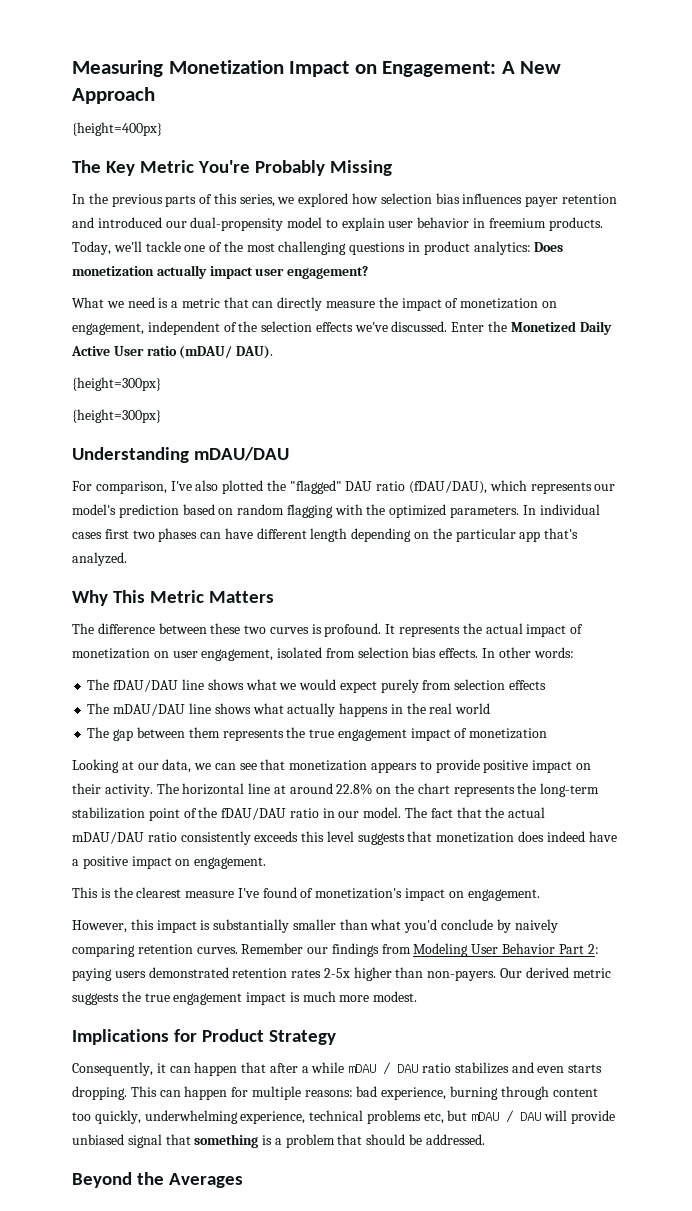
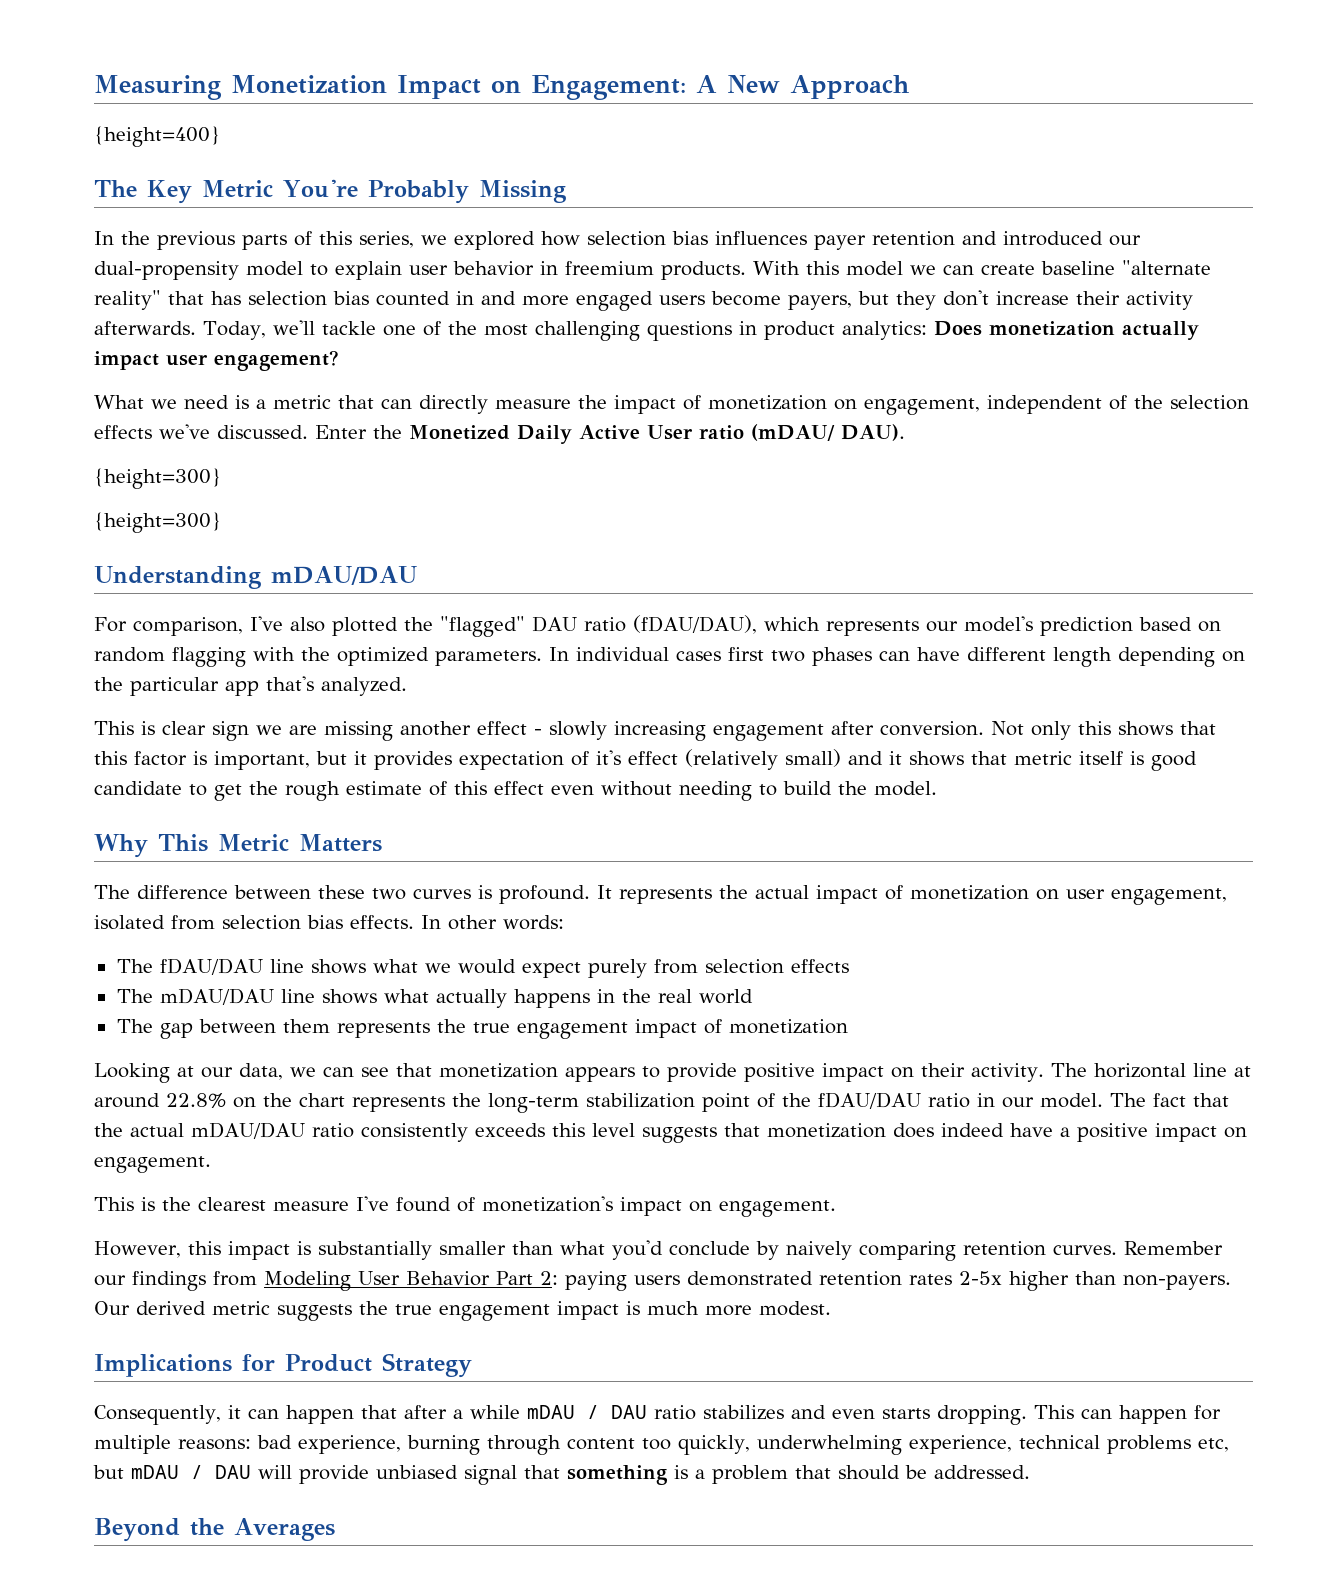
- {height=400px}
+ {height=400}
+ With this model we can create baseline "alternate reality" that has selection bias counted in and more engaged users become payers, but they don't increase their activity afterwards.
  Enter the Monetized Daily Active User ratio (mDAU/ DAU).
- {height=300px}
- {height=300px}
+ {height=300}
+ {height=300}
+ This is clear sign we are missing another effect - slowly increasing engagement after conversion. Not only this shows that this factor is important, but it provides expectation of it's effect (relatively small) and it shows that metric itself is good candidate to get the rough estimate of this effect even without needing to build the model.

